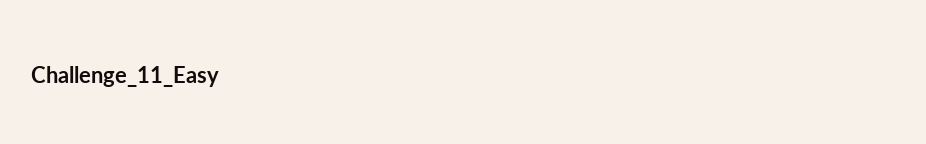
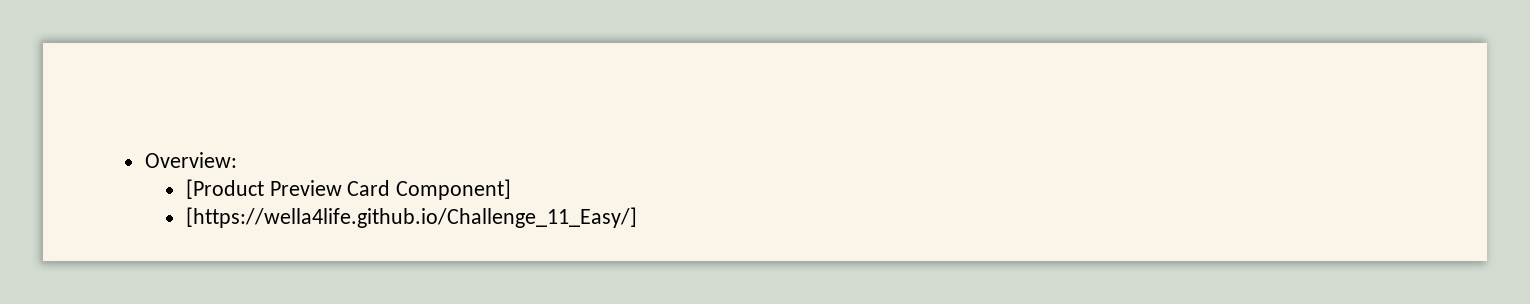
- Challenge_11_Easy
+ Overview:
+ [Product Preview Card Component]
+ [https://wella4life.github.io/Challenge_11_Easy/]

